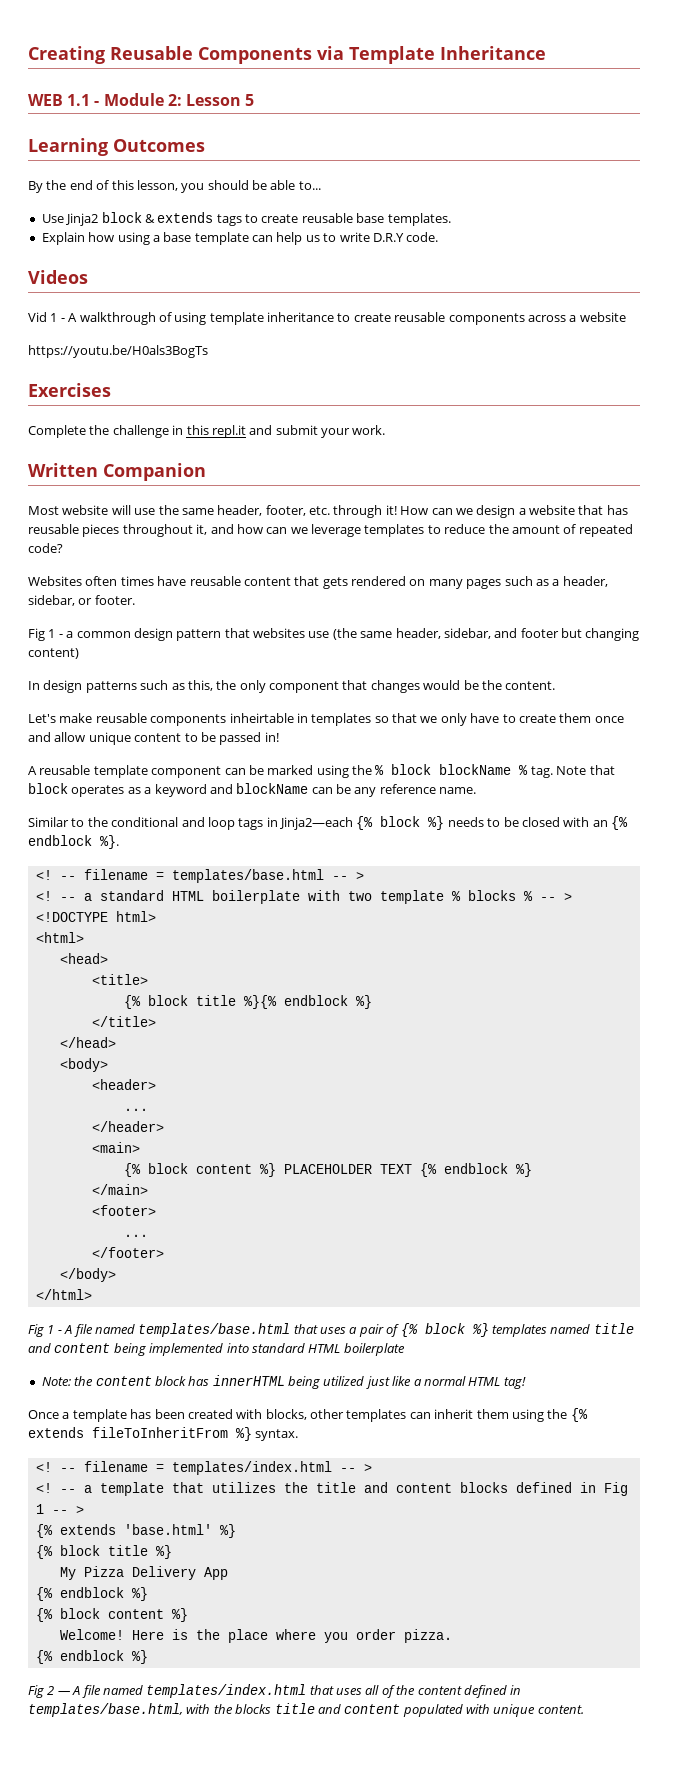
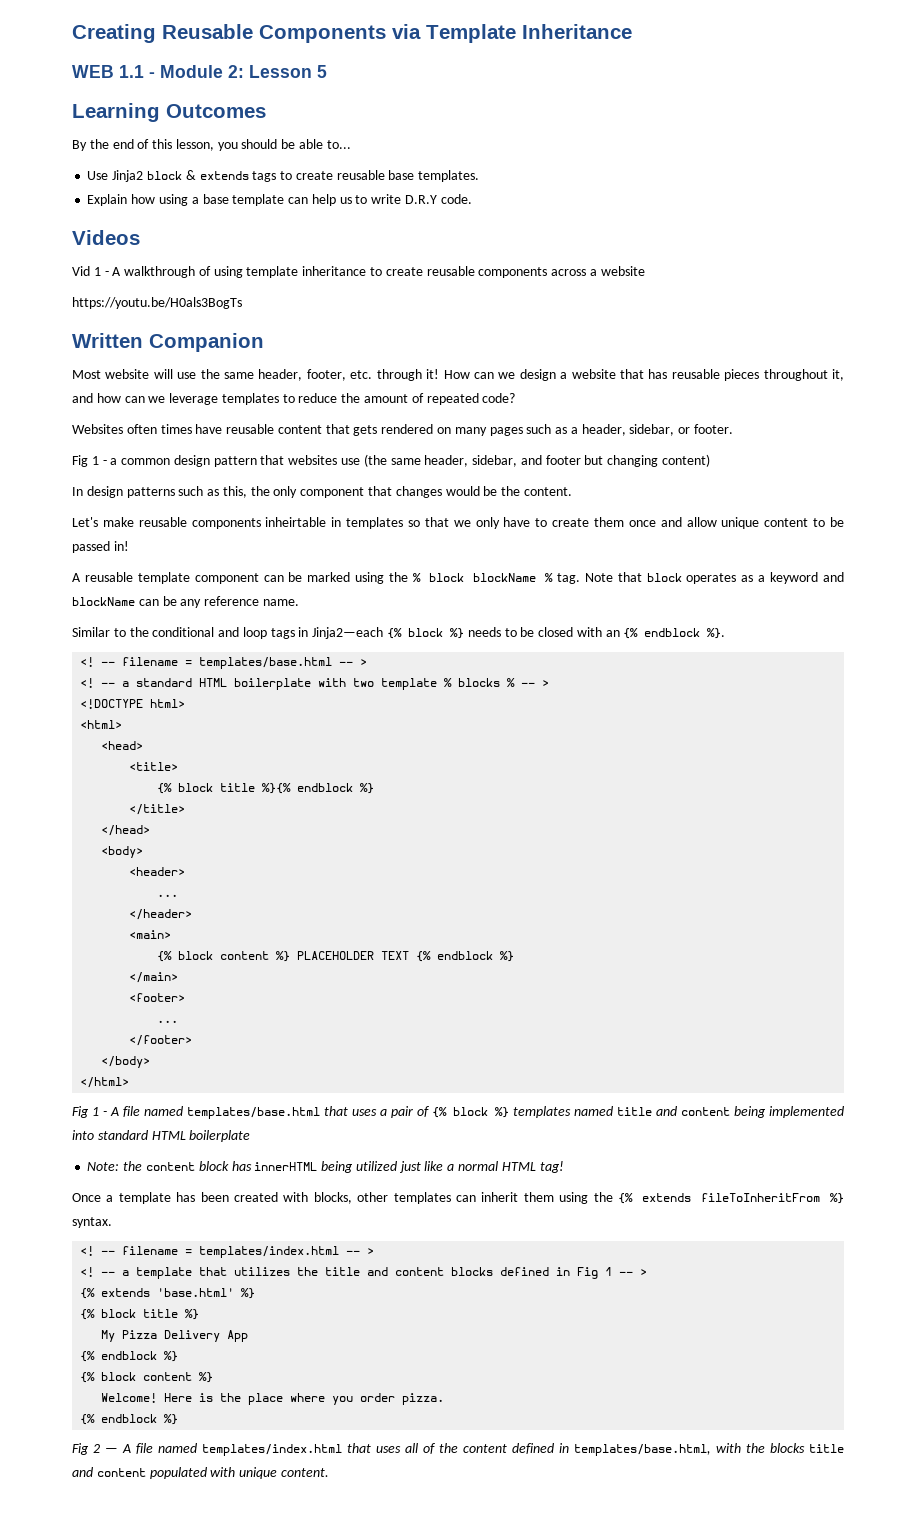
- Exercises
- Complete the challenge in this repl.it and submit your work.

